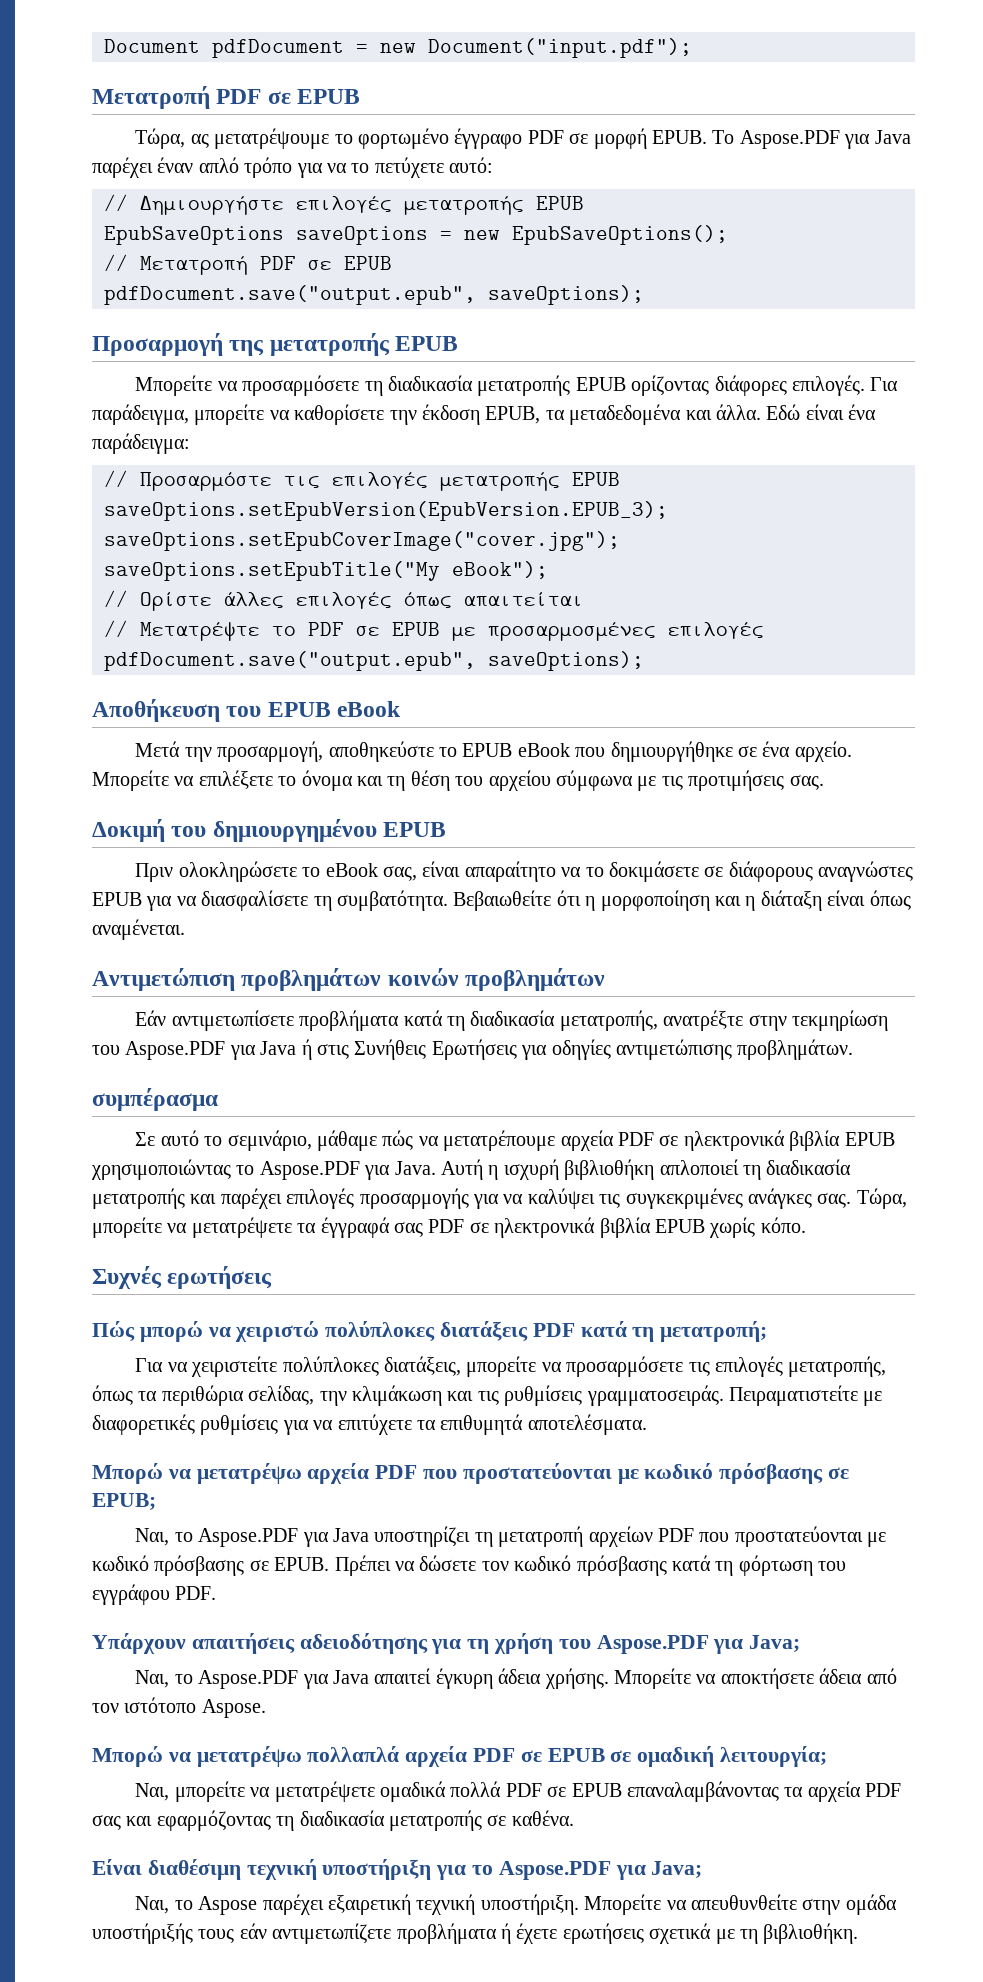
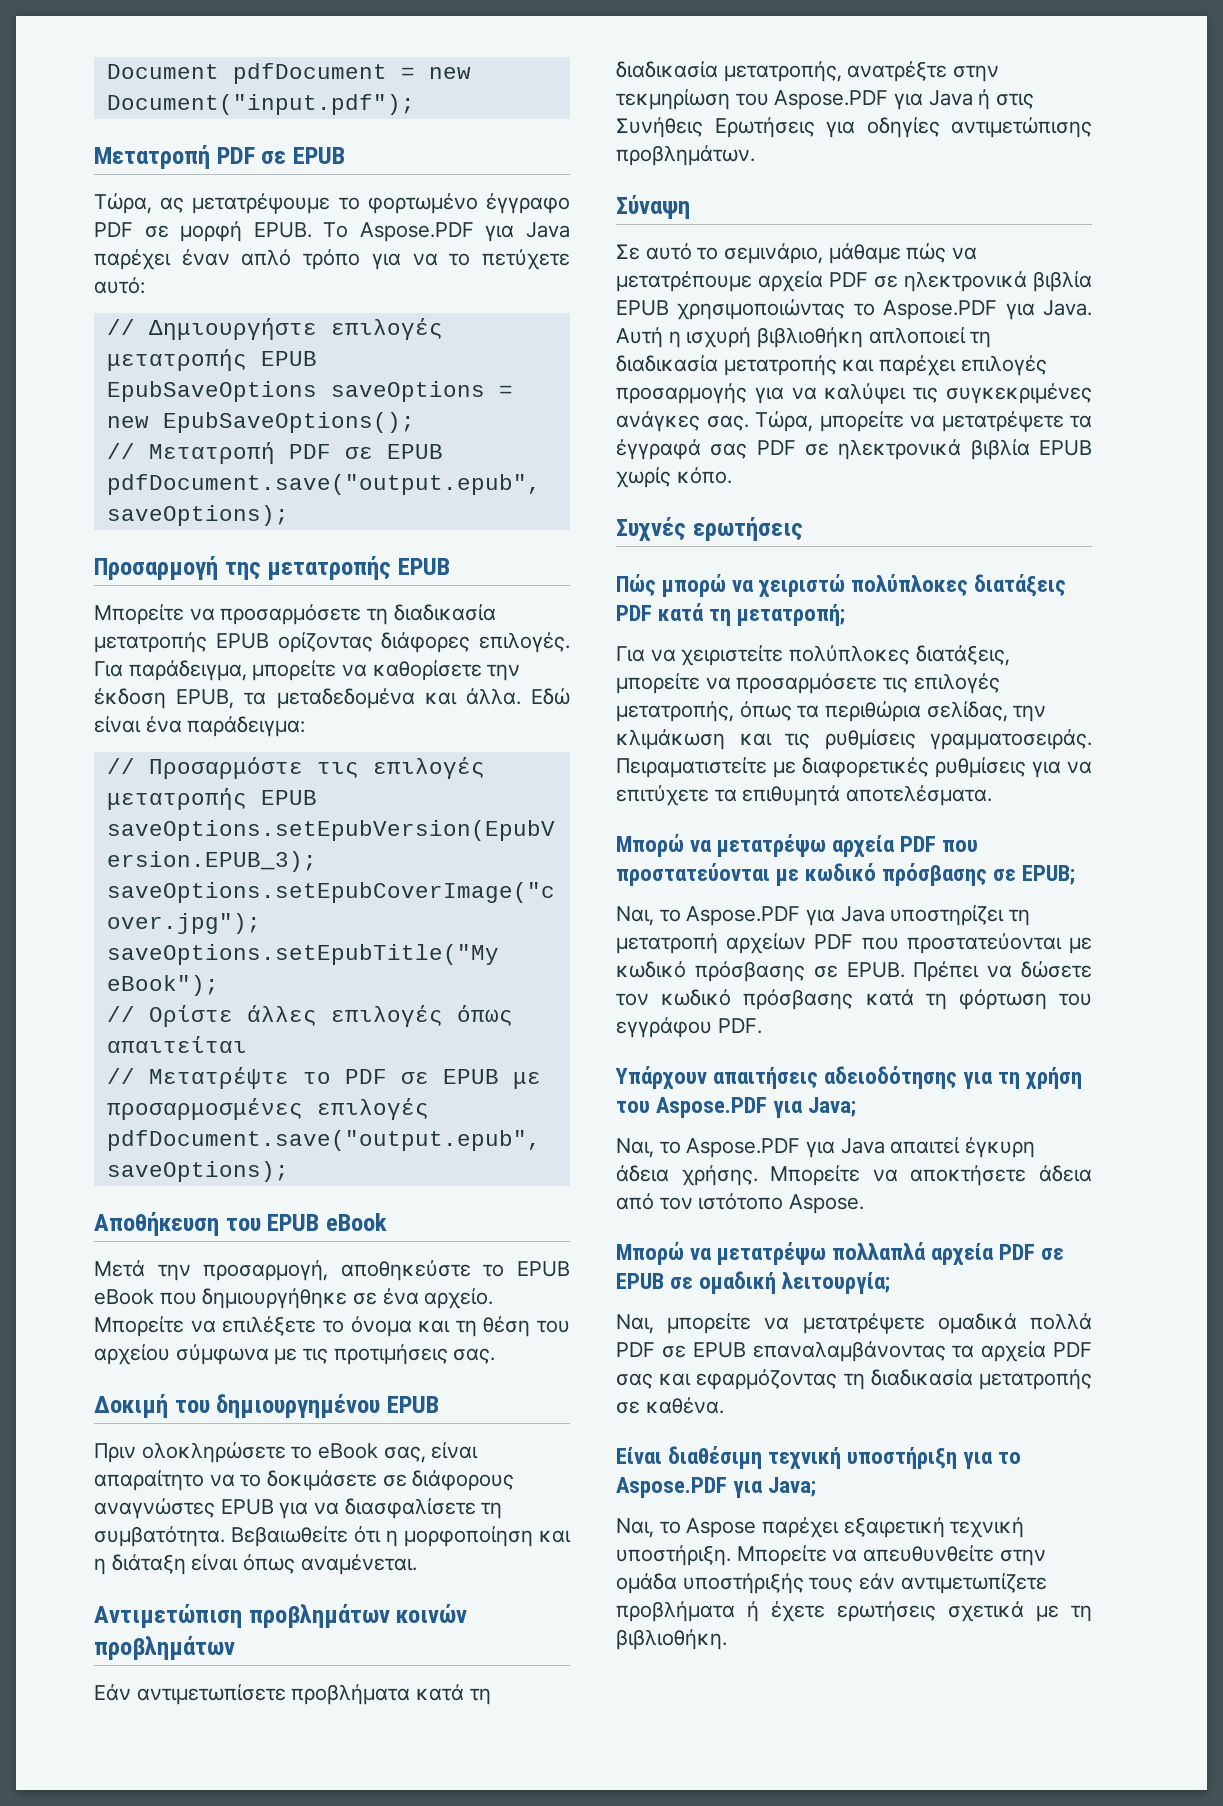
- συμπέρασμα
+ Σύναψη

